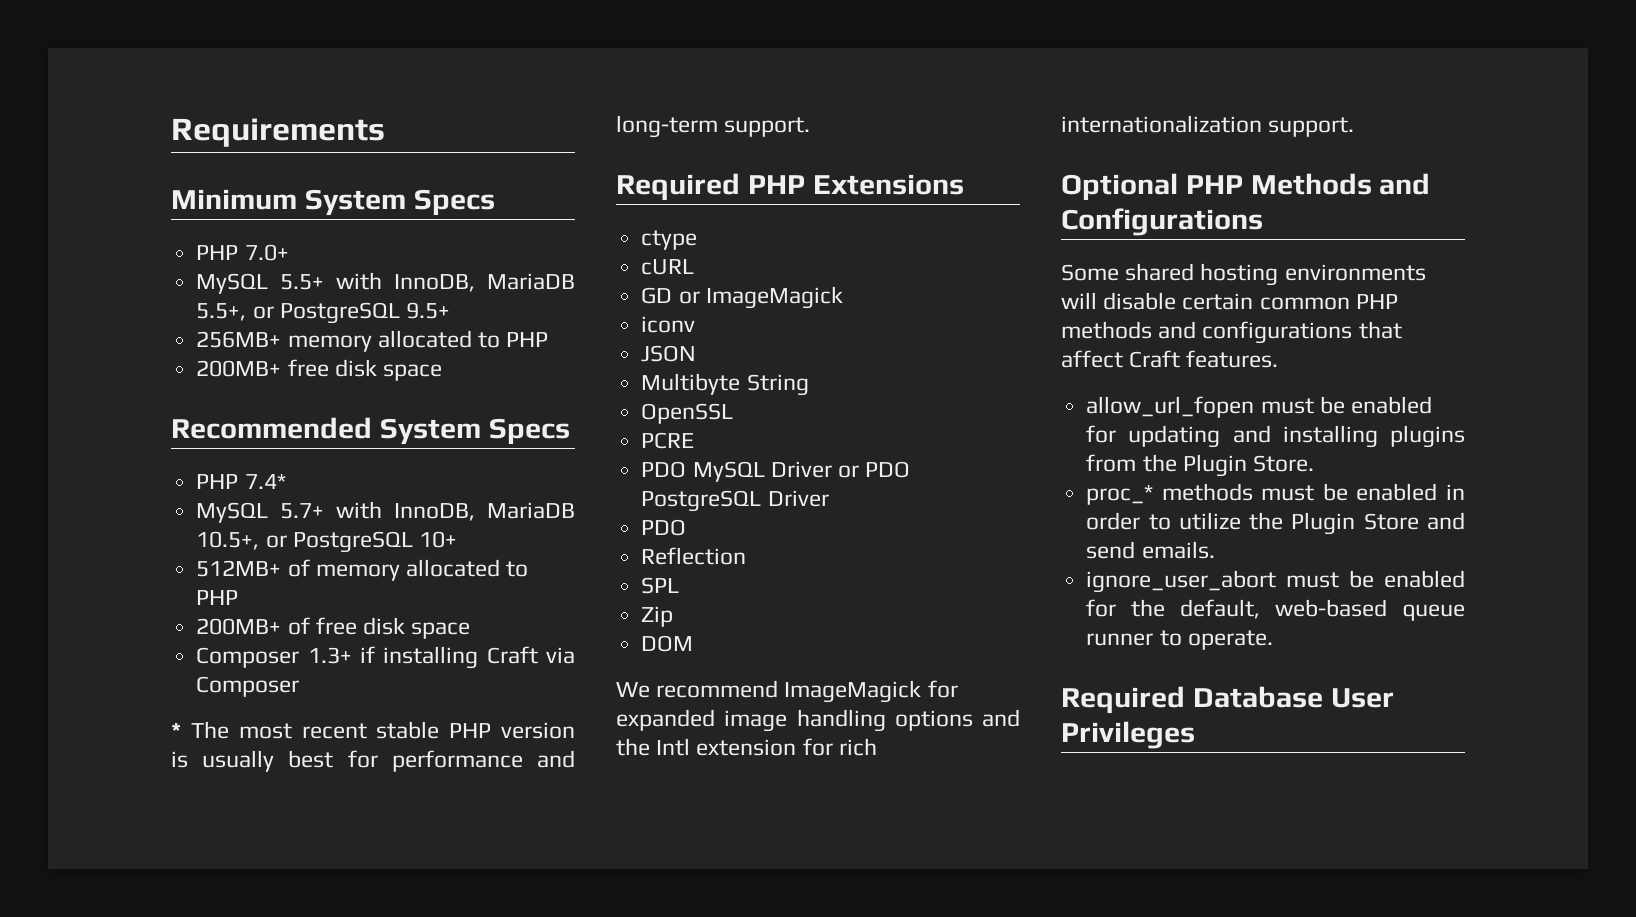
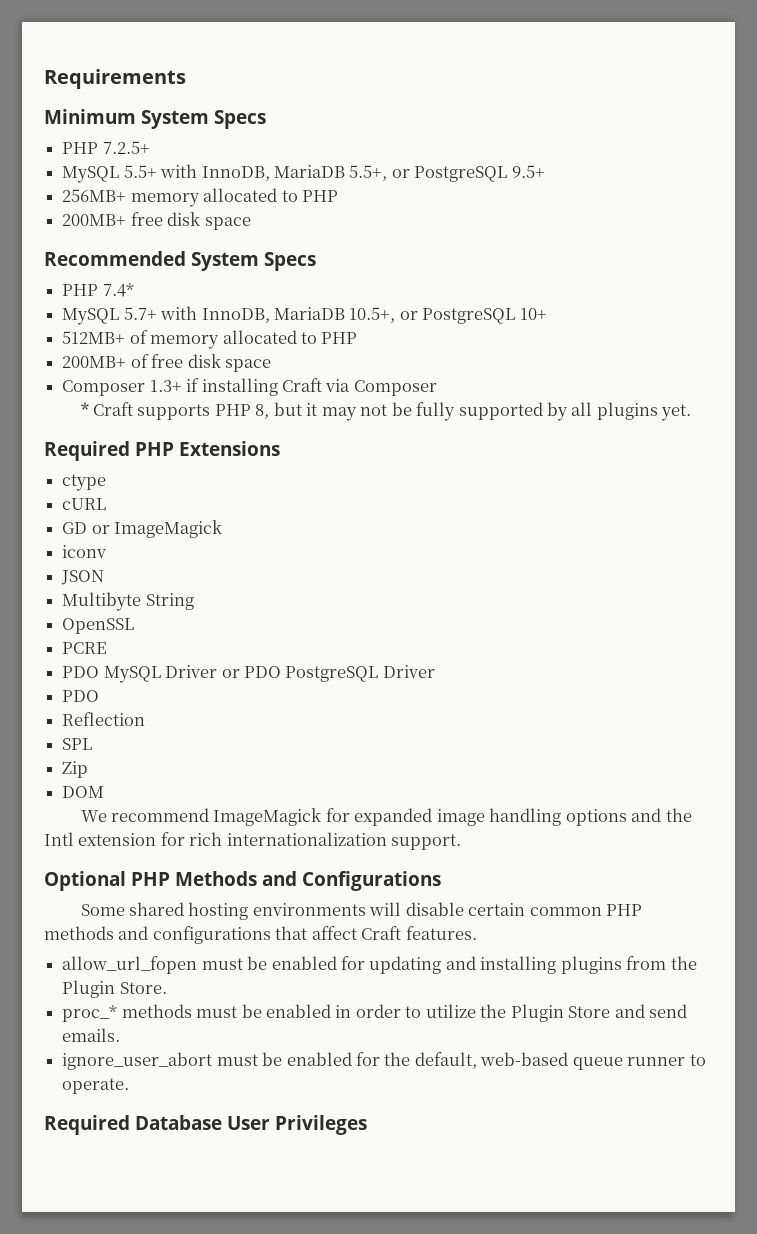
- PHP 7.0+
+ PHP 7.2.5+
- * The most recent stable PHP version is usually best for performance and long-term support.
+ * Craft supports PHP 8, but it may not be fully supported by all plugins yet.

